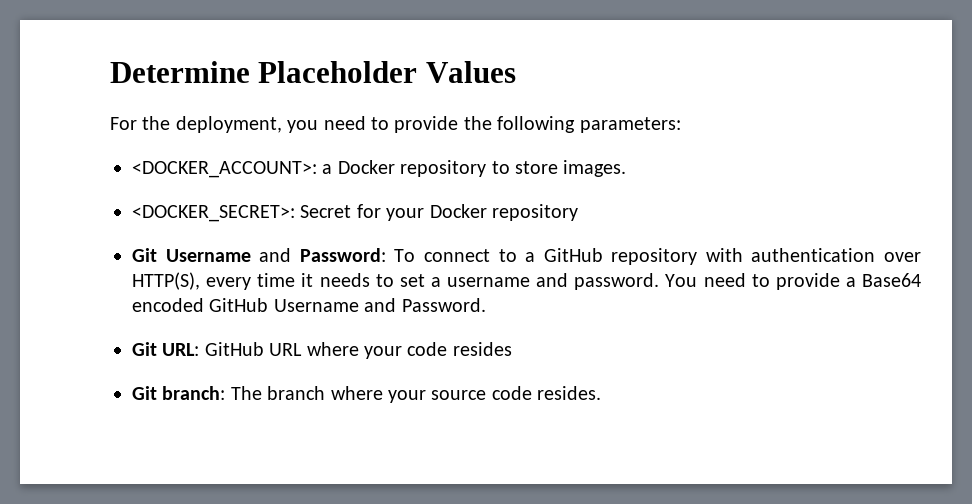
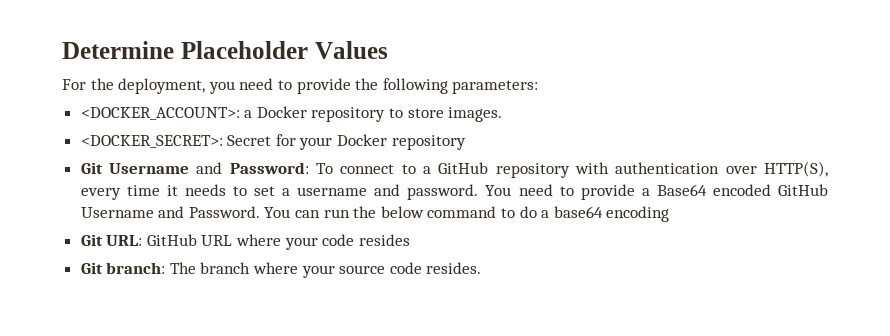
+ You can run the below command to do a base64 encoding

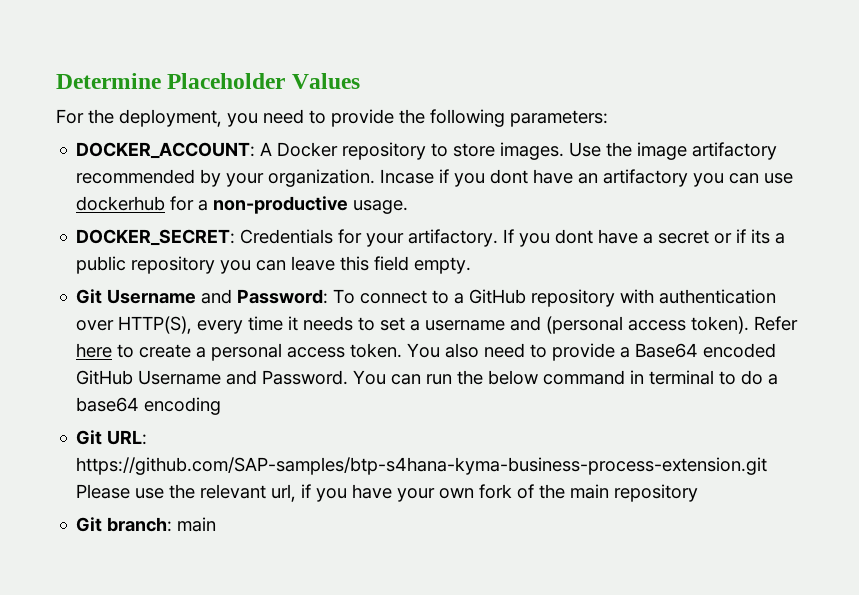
- <DOCKER_ACCOUNT>: a Docker repository to store images.
- <DOCKER_SECRET>: Secret for your Docker repository
+ DOCKER_ACCOUNT: A Docker repository to store images. Use the image artifactory recommended by your organization. Incase if you dont have an artifactory you can use dockerhub for a non-productive usage.
+ DOCKER_SECRET: Credentials for your artifactory. If you dont have a secret or if its a public repository you can leave this field empty.
- Git Username and Password: To connect to a GitHub repository with authentication over HTTP(S), every time it needs to set a username and password. You need to provide a Base64 encoded GitHub Username and Password.
+ Git Username and Password: To connect to a GitHub repository with authentication over HTTP(S), every time it needs to set a username and (personal access token). Refer here to create a personal access token. You also need to provide a Base64 encoded GitHub Username and Password.
- You can run the below command to do a base64 encoding
+ You can run the below command in terminal to do a base64 encoding
- Git URL: GitHub URL where your code resides
- Git branch: The branch where your source code resides.
+ Git URL: https://github.com/SAP-samples/btp-s4hana-kyma-business-process-extension.git Please use the relevant url, if you have your own fork of the main repository
+ Git branch: main

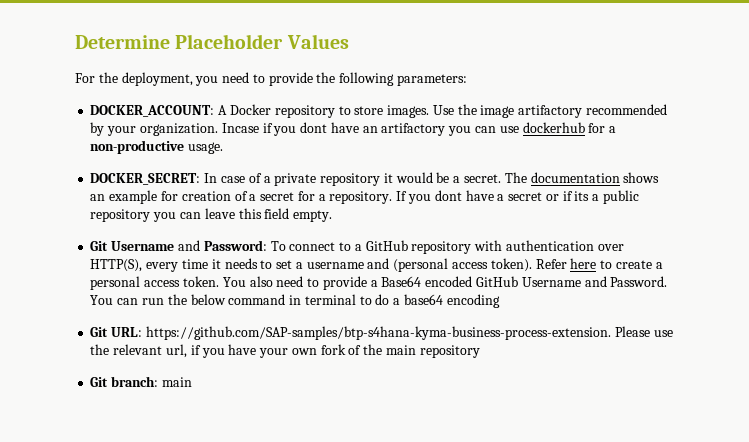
- DOCKER_SECRET: Credentials for your artifactory.
+ DOCKER_SECRET: In case of a private repository it would be a secret. The documentation shows an example for creation of a secret for a repository.
- Git URL: https://github.com/SAP-samples/btp-s4hana-kyma-business-process-extension.git Please use the relevant url, if you have your own fork of the main repository
+ Git URL: https://github.com/SAP-samples/btp-s4hana-kyma-business-process-extension. Please use the relevant url, if you have your own fork of the main repository

